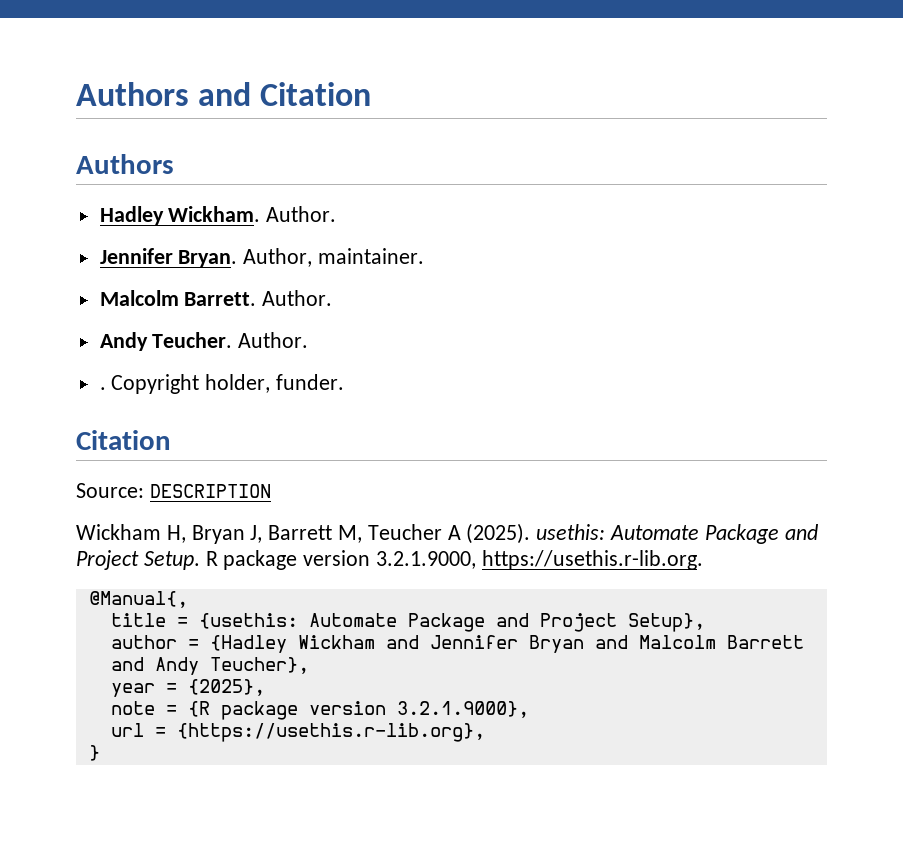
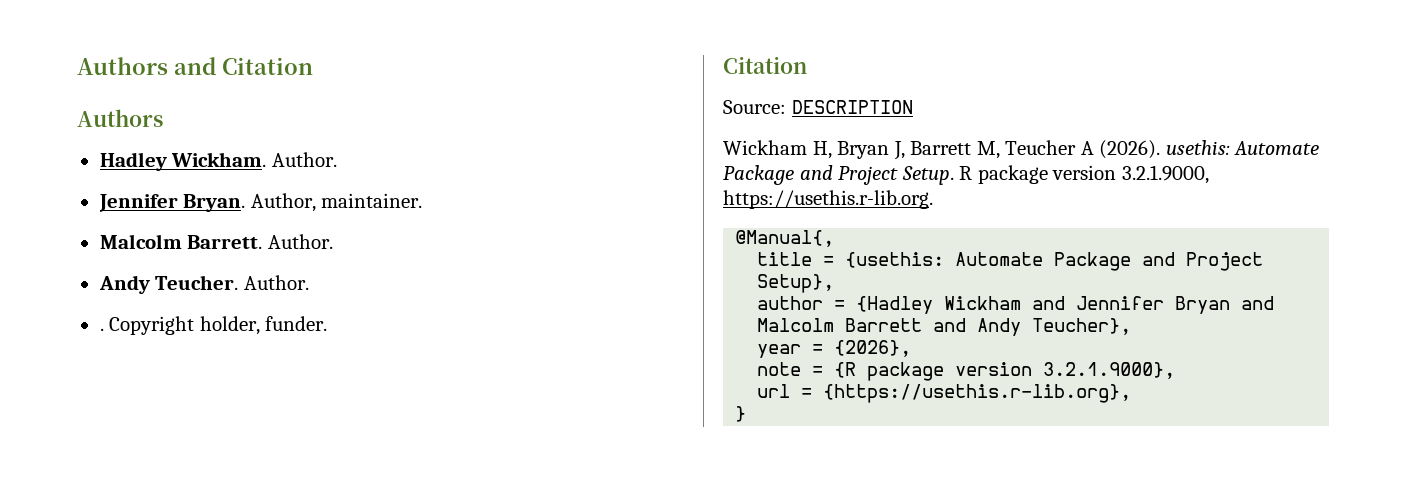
- Wickham H, Bryan J, Barrett M, Teucher A (2025). usethis: Automate Package and Project Setup.
+ Wickham H, Bryan J, Barrett M, Teucher A (2026). usethis: Automate Package and Project Setup.
- year = {2025},
+ year = {2026},

